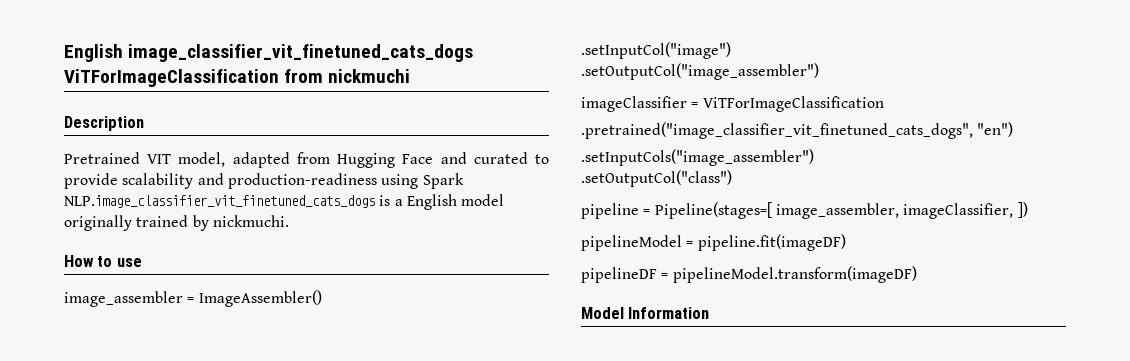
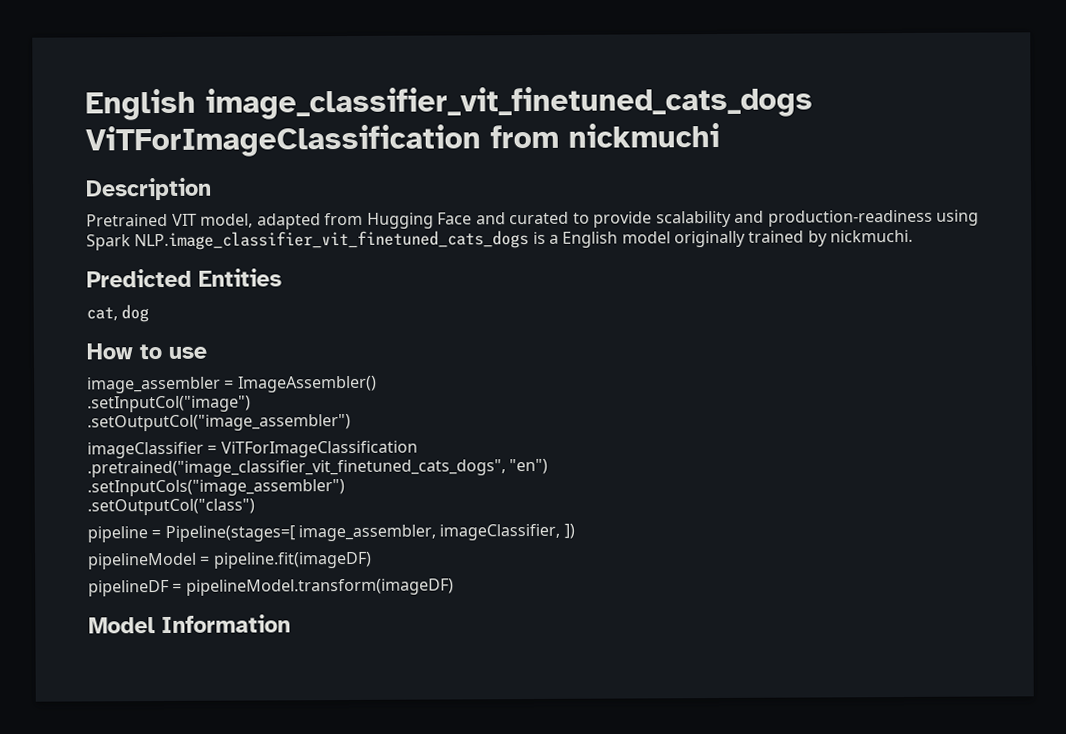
+ Predicted Entities
+ cat, dog

